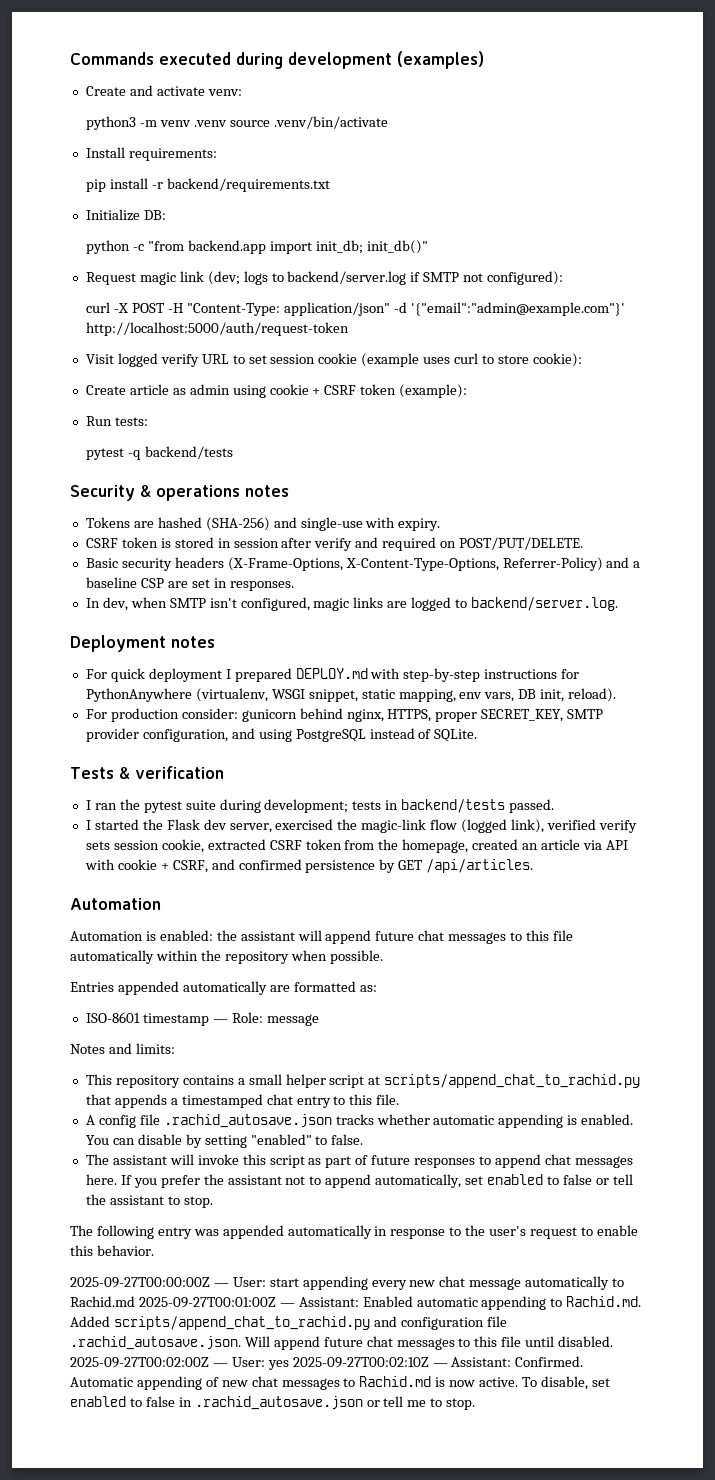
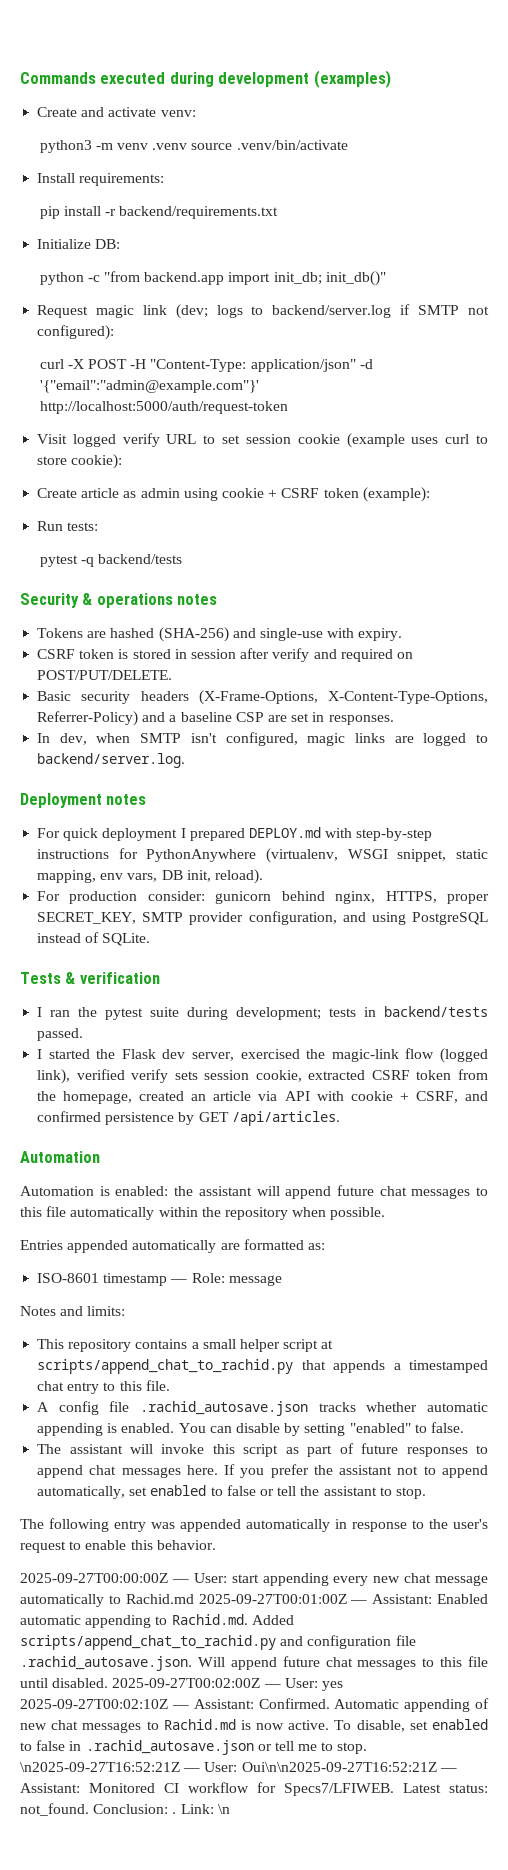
+ \n2025-09-27T16:52:21Z — User: Oui\n\n2025-09-27T16:52:21Z — Assistant: Monitored CI workflow for Specs7/LFIWEB. Latest status: not_found. Conclusion: . Link: \n

